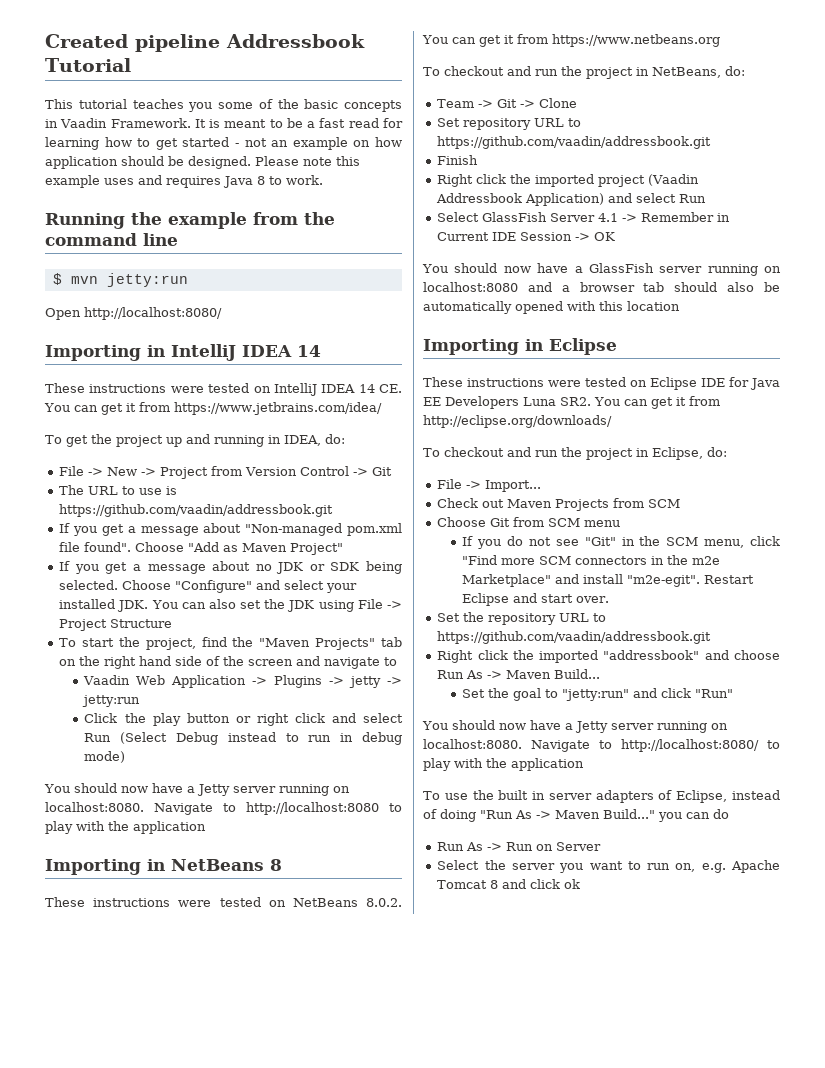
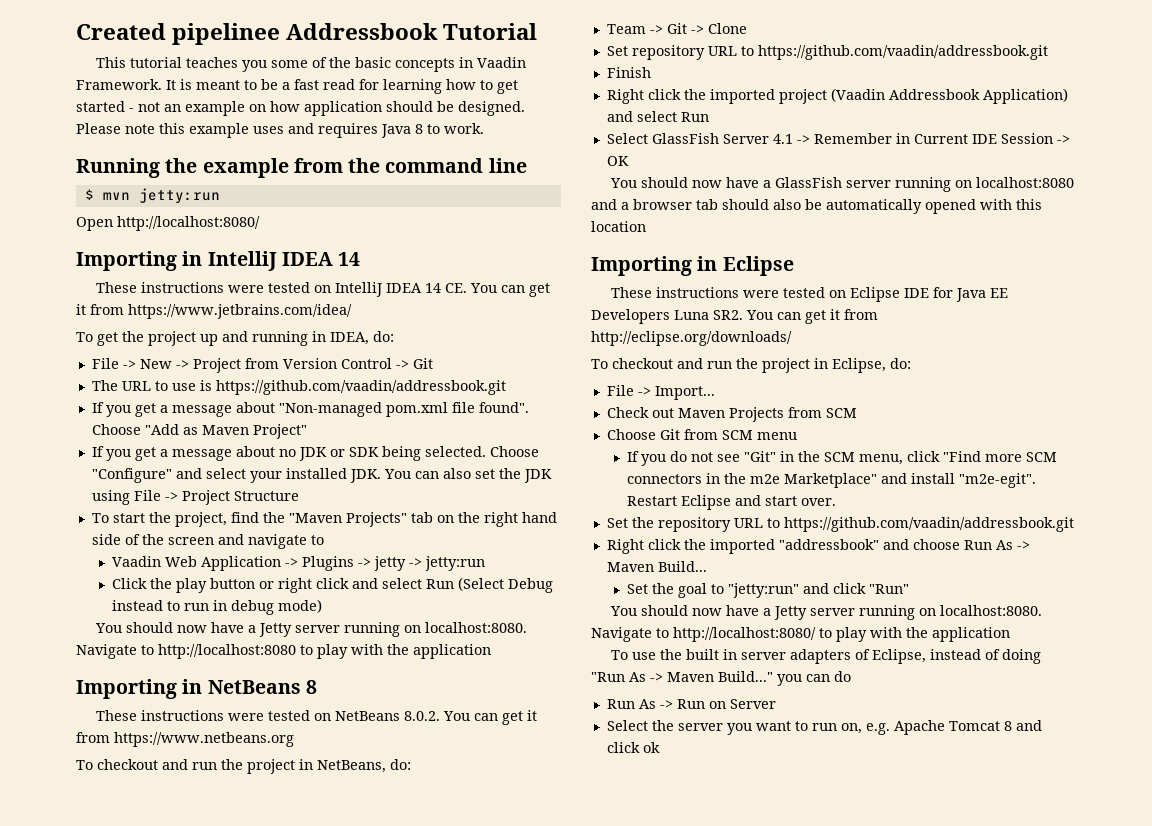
- Created pipeline Addressbook Tutorial
+ Created pipelinee Addressbook Tutorial

